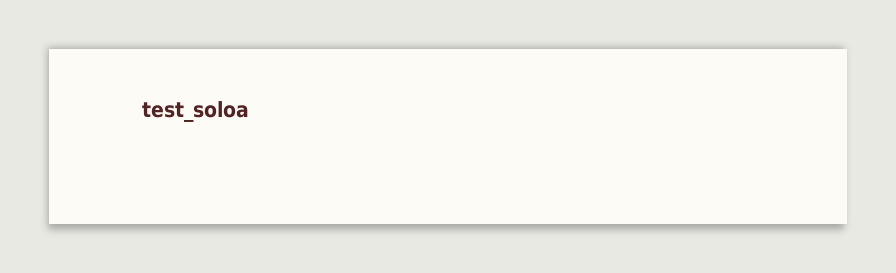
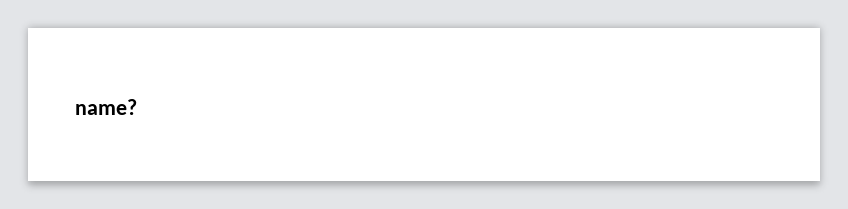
- test_soloa
+ name?

